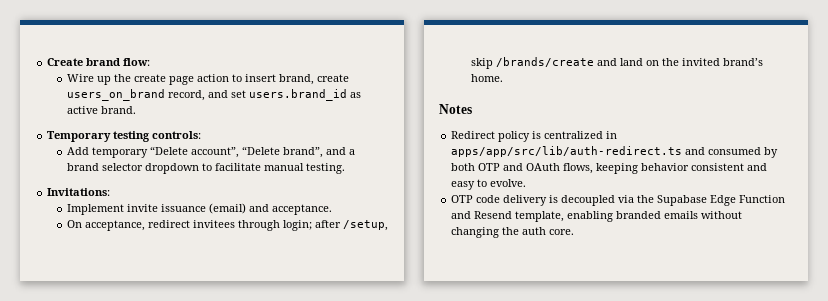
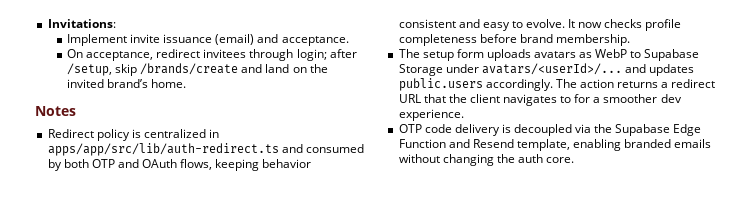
- Create brand flow:
- Wire up the create page action to insert brand, create users_on_brand record, and set users.brand_id as active brand.
- Temporary testing controls:
- Add temporary “Delete account”, “Delete brand”, and a brand selector dropdown to facilitate manual testing.
+ It now checks profile completeness before brand membership.
+ The setup form uploads avatars as WebP to Supabase Storage under avatars/<userId>/... and updates public.users accordingly. The action returns a redirect URL that the client navigates to for a smoother dev experience.

